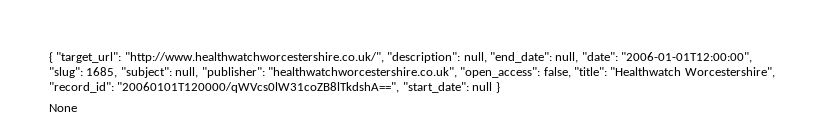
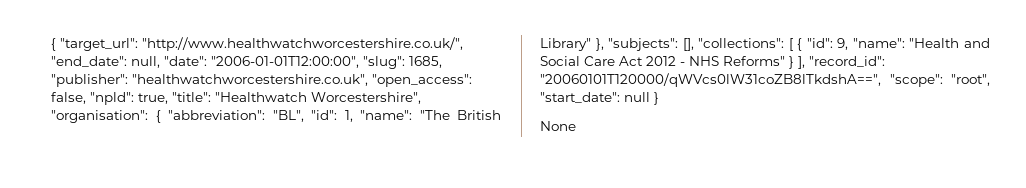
- { "target_url": "http://www.healthwatchworcestershire.co.uk/", "description": null, "end_date": null, "date": "2006-01-01T12:00:00", "slug": 1685, "subject": null, "publisher": "healthwatchworcestershire.co.uk", "open_access": false, "title": "Healthwatch Worcestershire", "record_id": "20060101T120000/qWVcs0lW31coZB8lTkdshA==", "start_date": null }
+ { "target_url": "http://www.healthwatchworcestershire.co.uk/", "end_date": null, "date": "2006-01-01T12:00:00", "slug": 1685, "publisher": "healthwatchworcestershire.co.uk", "open_access": false, "npld": true, "title": "Healthwatch Worcestershire", "organisation": { "abbreviation": "BL", "id": 1, "name": "The British Library" }, "subjects": [], "collections": [ { "id": 9, "name": "Health and Social Care Act 2012 - NHS Reforms" } ], "record_id": "20060101T120000/qWVcs0lW31coZB8lTkdshA==", "scope": "root", "start_date": null }

